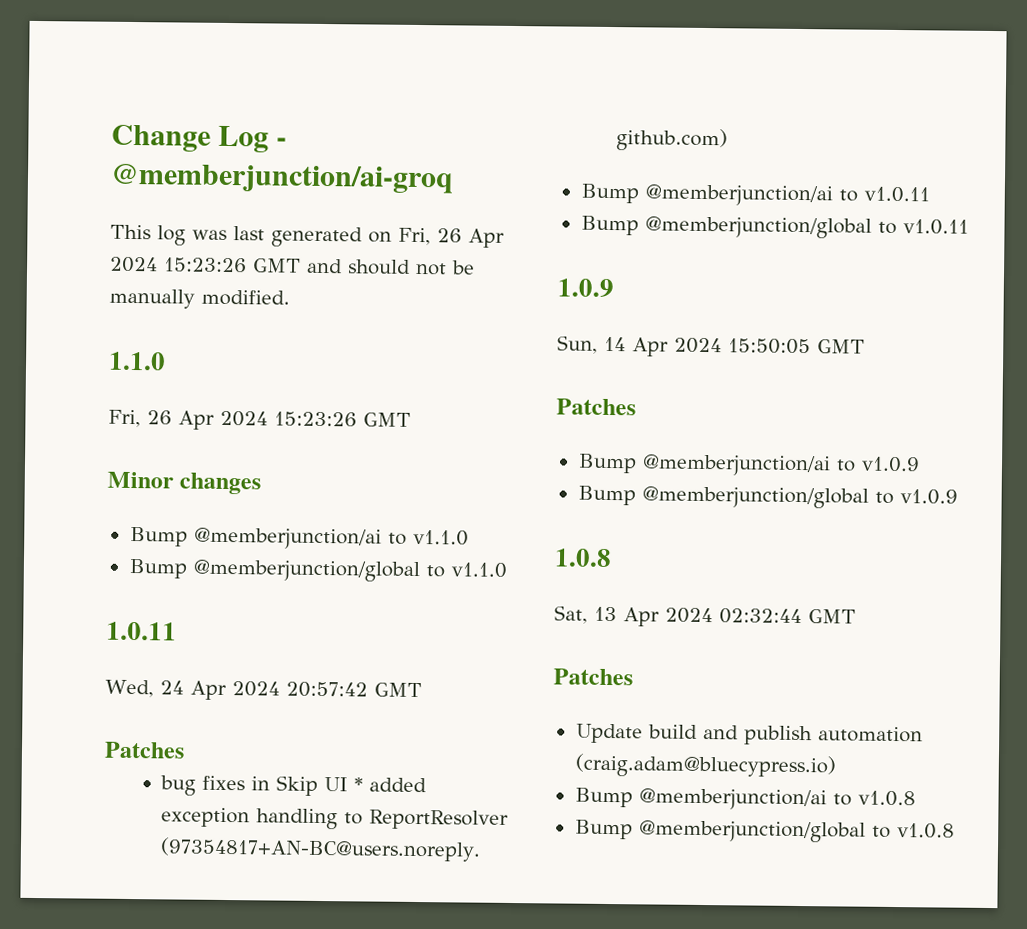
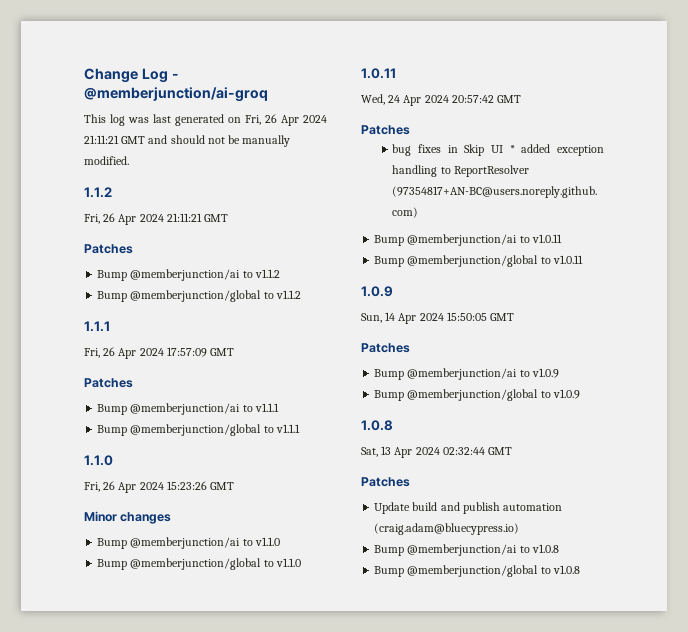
- This log was last generated on Fri, 26 Apr 2024 15:23:26 GMT and should not be manually modified.
+ This log was last generated on Fri, 26 Apr 2024 21:11:21 GMT and should not be manually modified.
+ 1.1.2
+ Fri, 26 Apr 2024 21:11:21 GMT
+ Patches
+ Bump @memberjunction/ai to v1.1.2
+ Bump @memberjunction/global to v1.1.2
+ 1.1.1
+ Fri, 26 Apr 2024 17:57:09 GMT
+ Patches
+ Bump @memberjunction/ai to v1.1.1
+ Bump @memberjunction/global to v1.1.1

